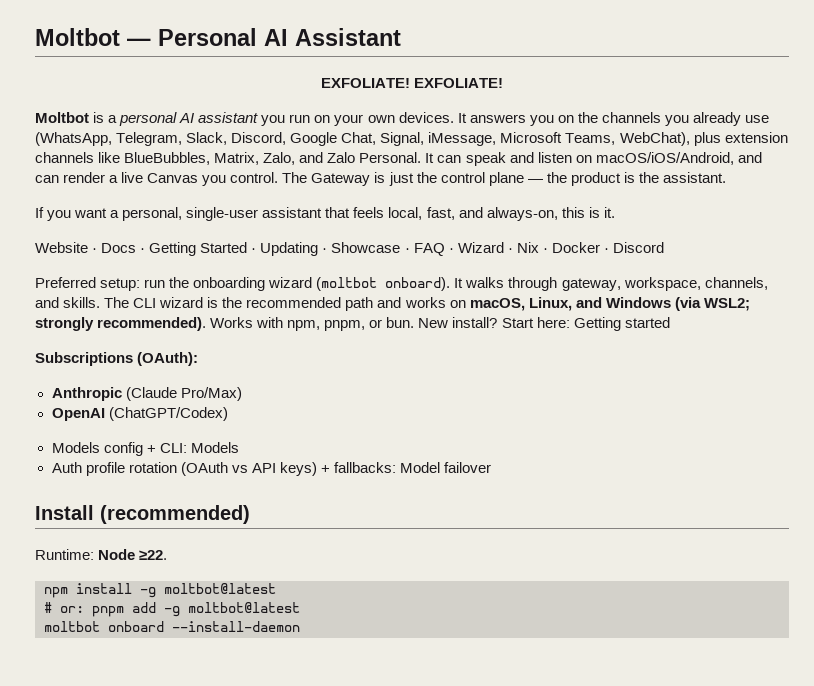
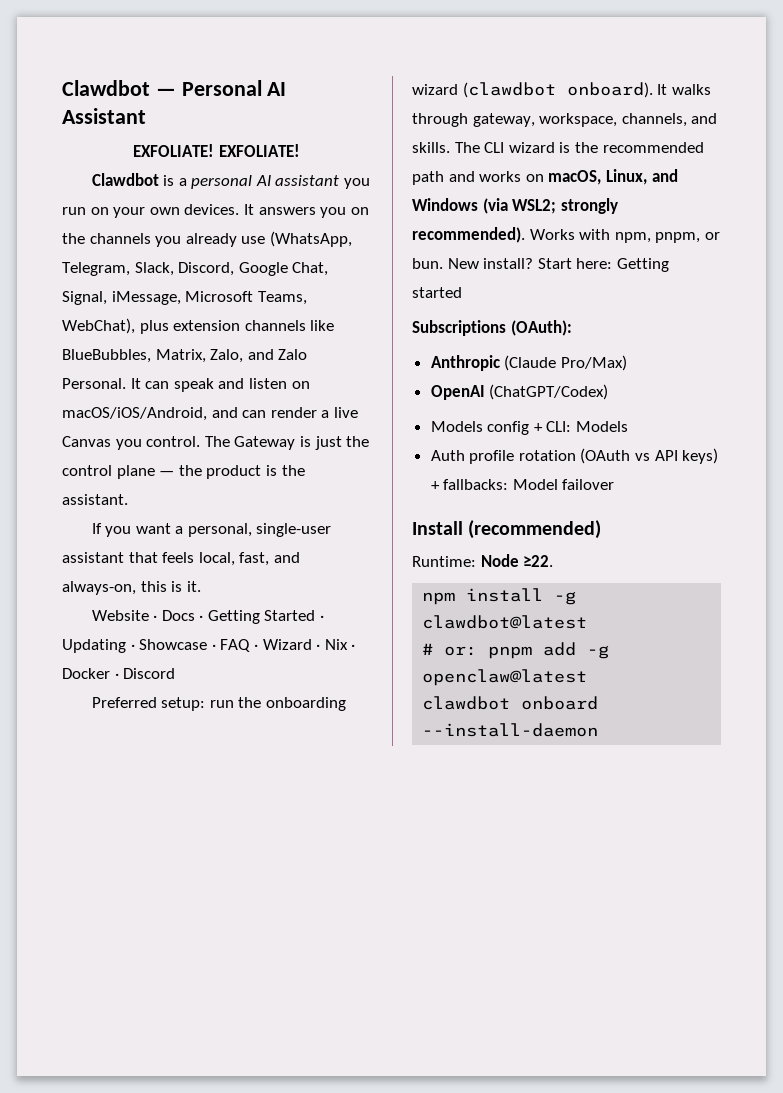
- Moltbot — Personal AI Assistant
+ Clawdbot — Personal AI Assistant
- Moltbot is a personal AI assistant you run on your own devices.
+ Clawdbot is a personal AI assistant you run on your own devices.
- Preferred setup: run the onboarding wizard (moltbot onboard).
+ Preferred setup: run the onboarding wizard (clawdbot onboard).
- npm install -g moltbot@latest
+ npm install -g clawdbot@latest
- # or: pnpm add -g moltbot@latest
- moltbot onboard --install-daemon
+ # or: pnpm add -g openclaw@latest
+ clawdbot onboard --install-daemon

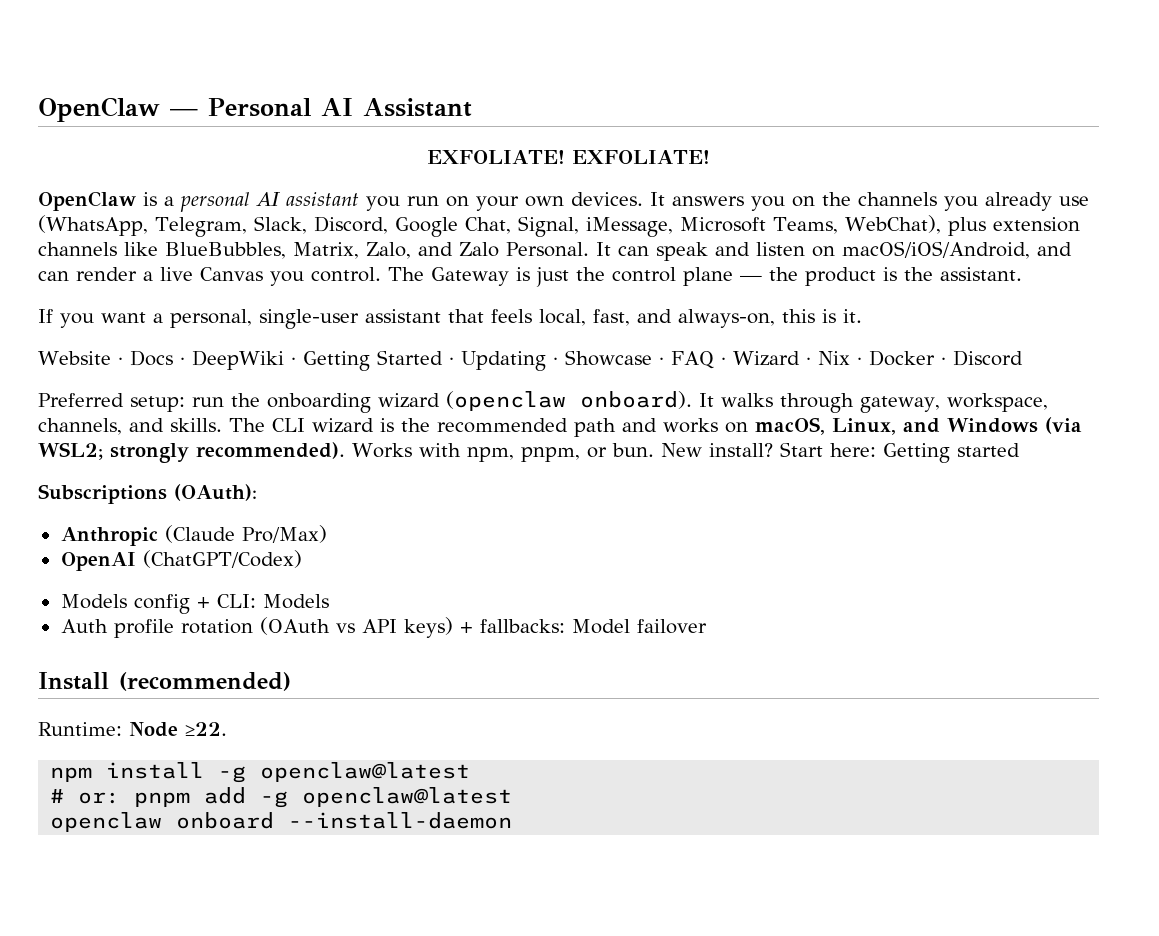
- Clawdbot — Personal AI Assistant
+ OpenClaw — Personal AI Assistant
- Clawdbot is a personal AI assistant you run on your own devices.
+ OpenClaw is a personal AI assistant you run on your own devices.
- Website · Docs · Getting Started · Updating · Showcase · FAQ · Wizard · Nix · Docker · Discord
+ Website · Docs · DeepWiki · Getting Started · Updating · Showcase · FAQ · Wizard · Nix · Docker · Discord
- Preferred setup: run the onboarding wizard (clawdbot onboard).
+ Preferred setup: run the onboarding wizard (openclaw onboard).
- npm install -g clawdbot@latest
+ npm install -g openclaw@latest
- clawdbot onboard --install-daemon
+ openclaw onboard --install-daemon

